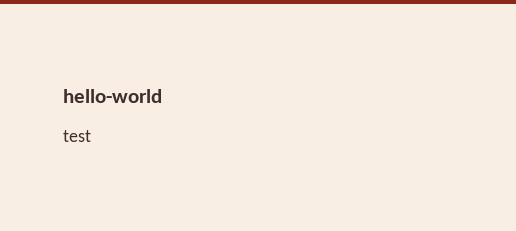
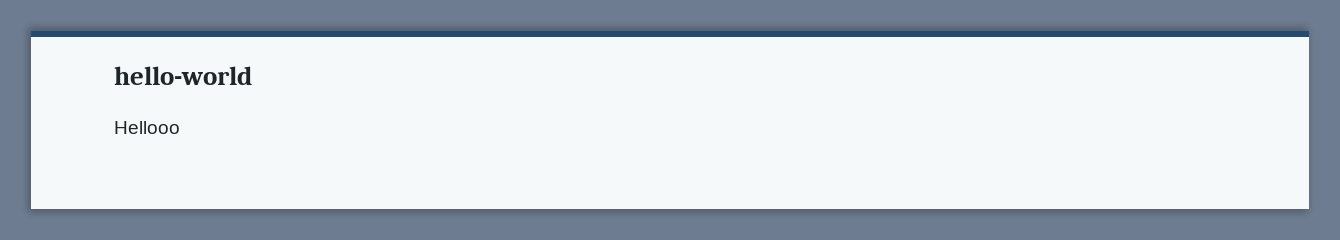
- test
+ Hellooo

